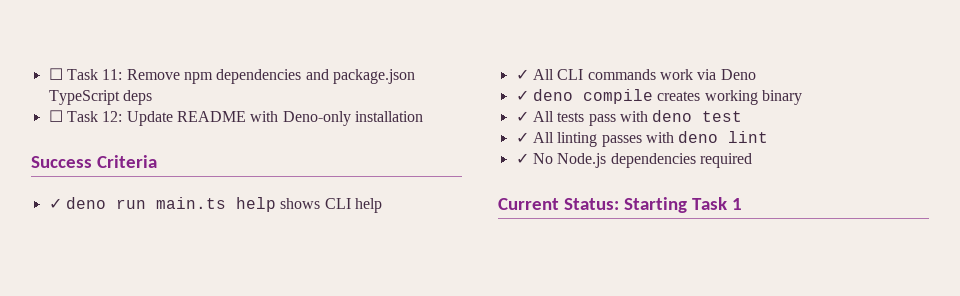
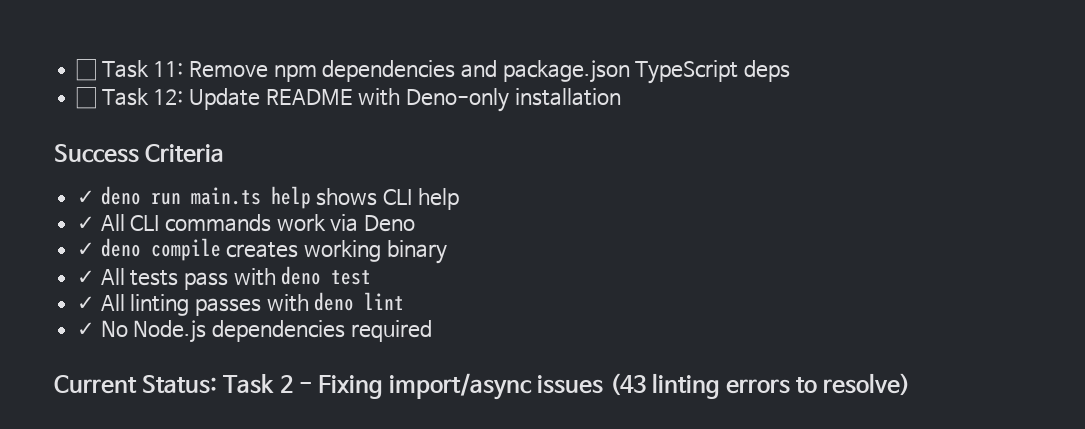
- Current Status: Starting Task 1
+ Current Status: Task 2 - Fixing import/async issues (43 linting errors to resolve)

